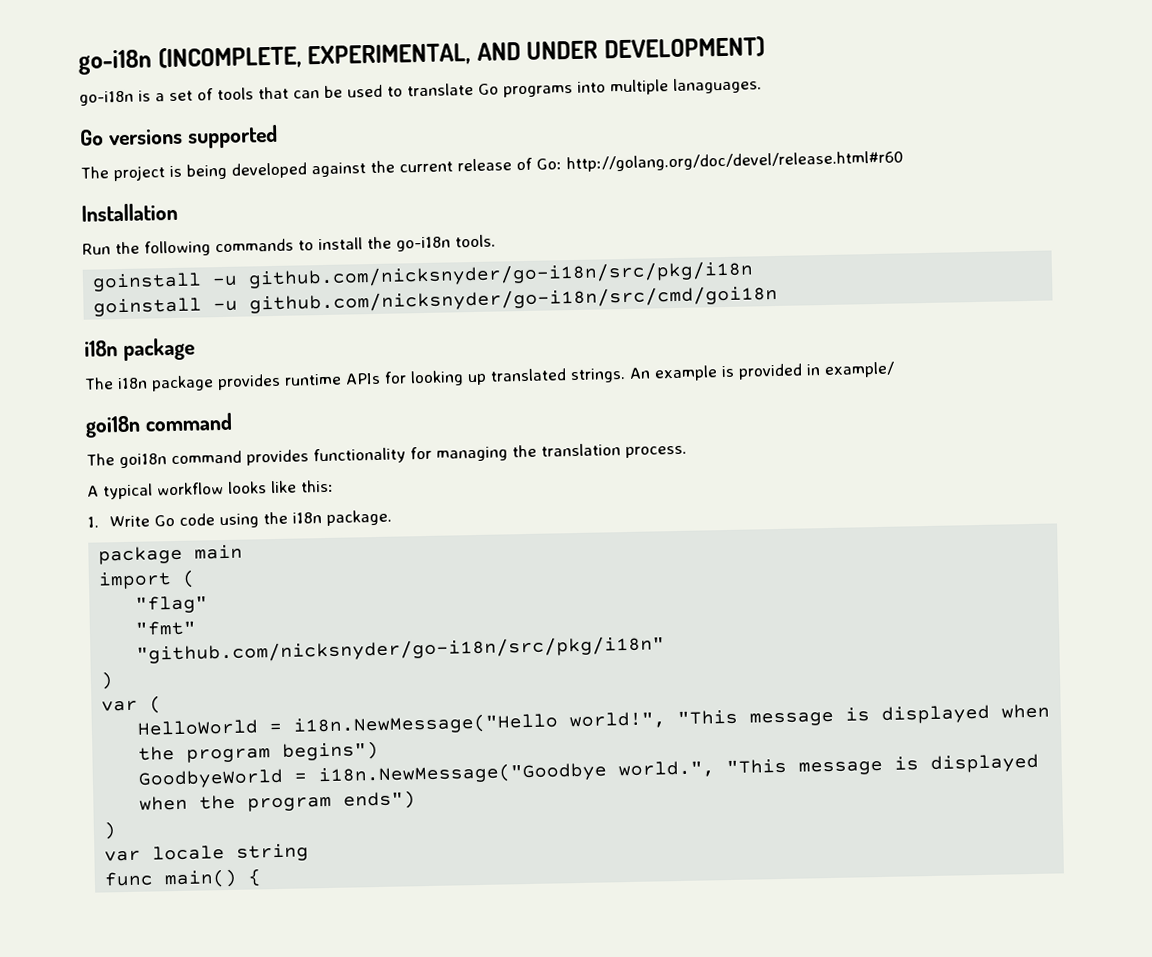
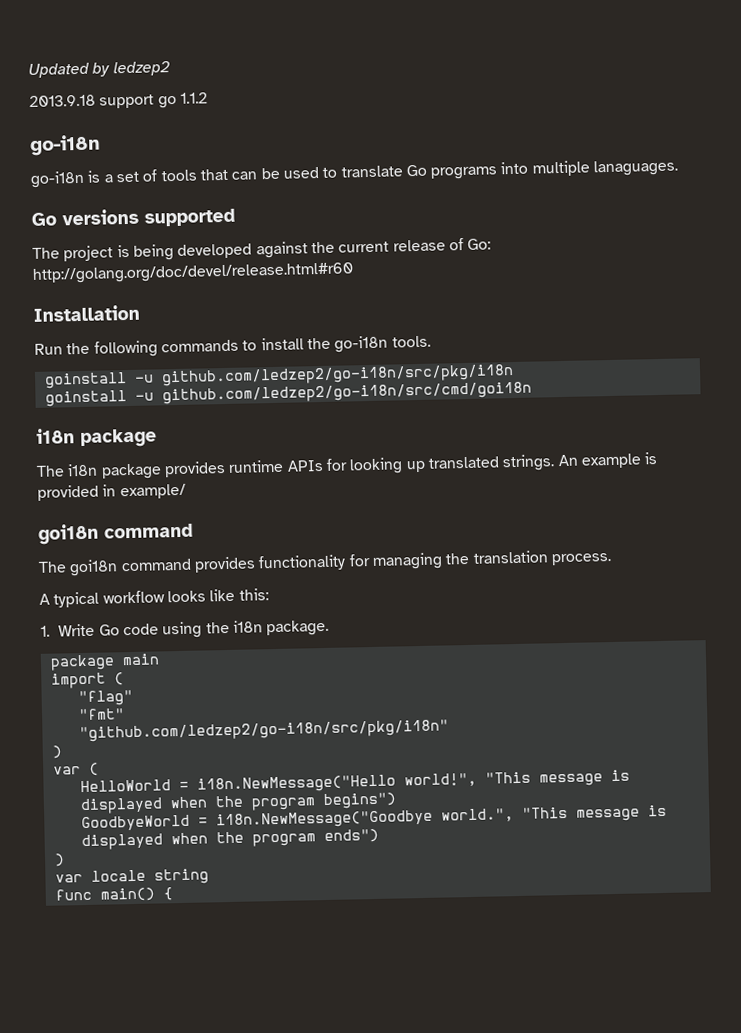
- go-i18n (INCOMPLETE, EXPERIMENTAL, AND UNDER DEVELOPMENT)
+ Updated by ledzep2
+ 2013.9.18 support go 1.1.2
+ go-i18n
- goinstall -u github.com/nicksnyder/go-i18n/src/pkg/i18n
- goinstall -u github.com/nicksnyder/go-i18n/src/cmd/goi18n
+ goinstall -u github.com/ledzep2/go-i18n/src/pkg/i18n
+ goinstall -u github.com/ledzep2/go-i18n/src/cmd/goi18n
- "github.com/nicksnyder/go-i18n/src/pkg/i18n"
+ "github.com/ledzep2/go-i18n/src/pkg/i18n"

